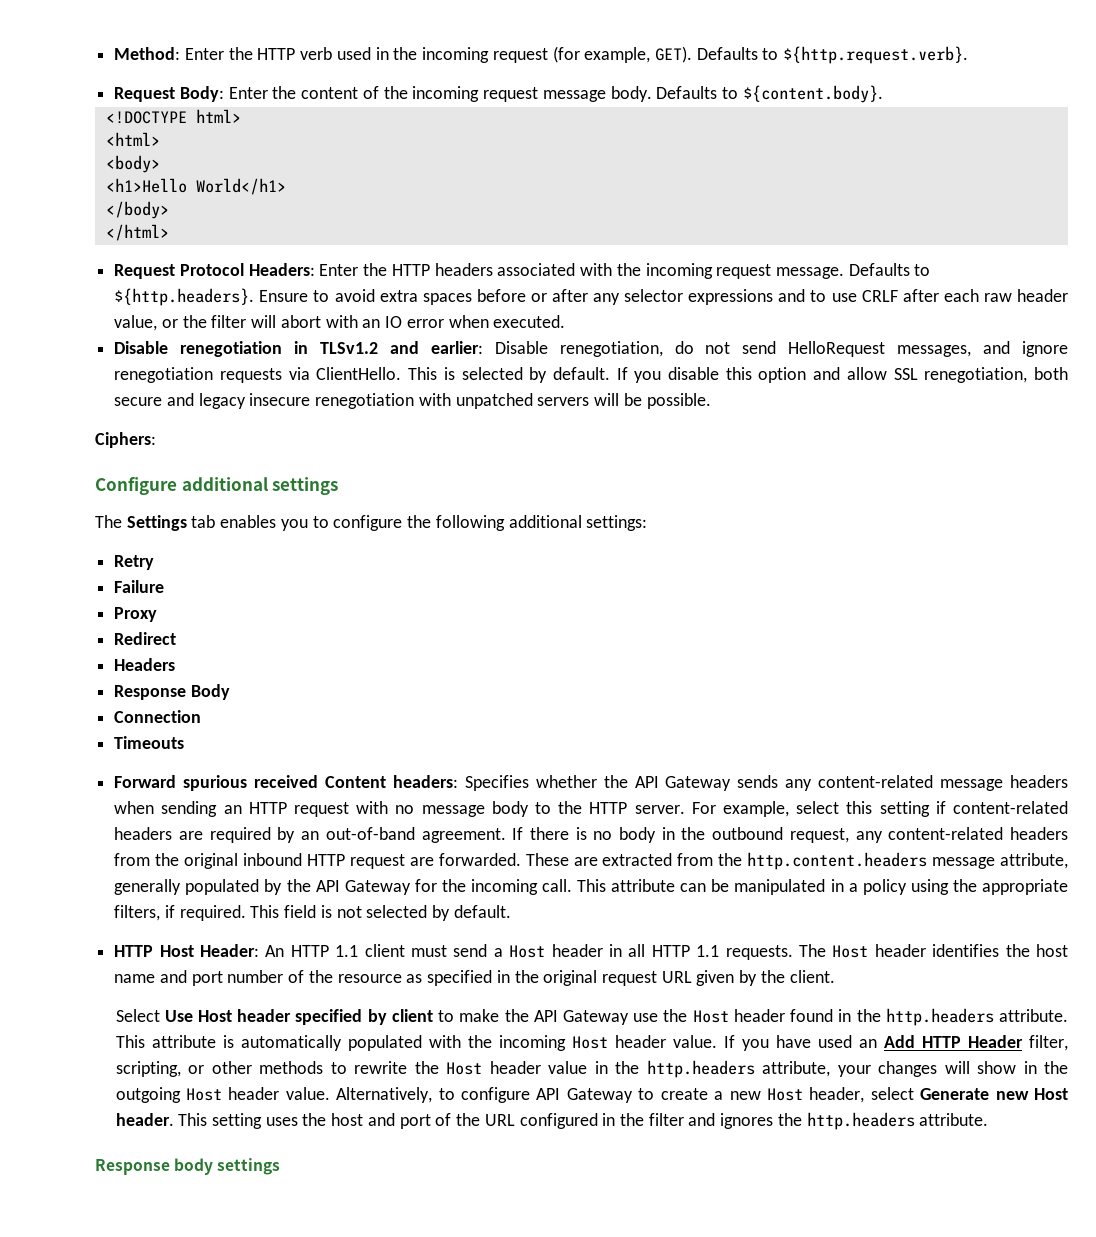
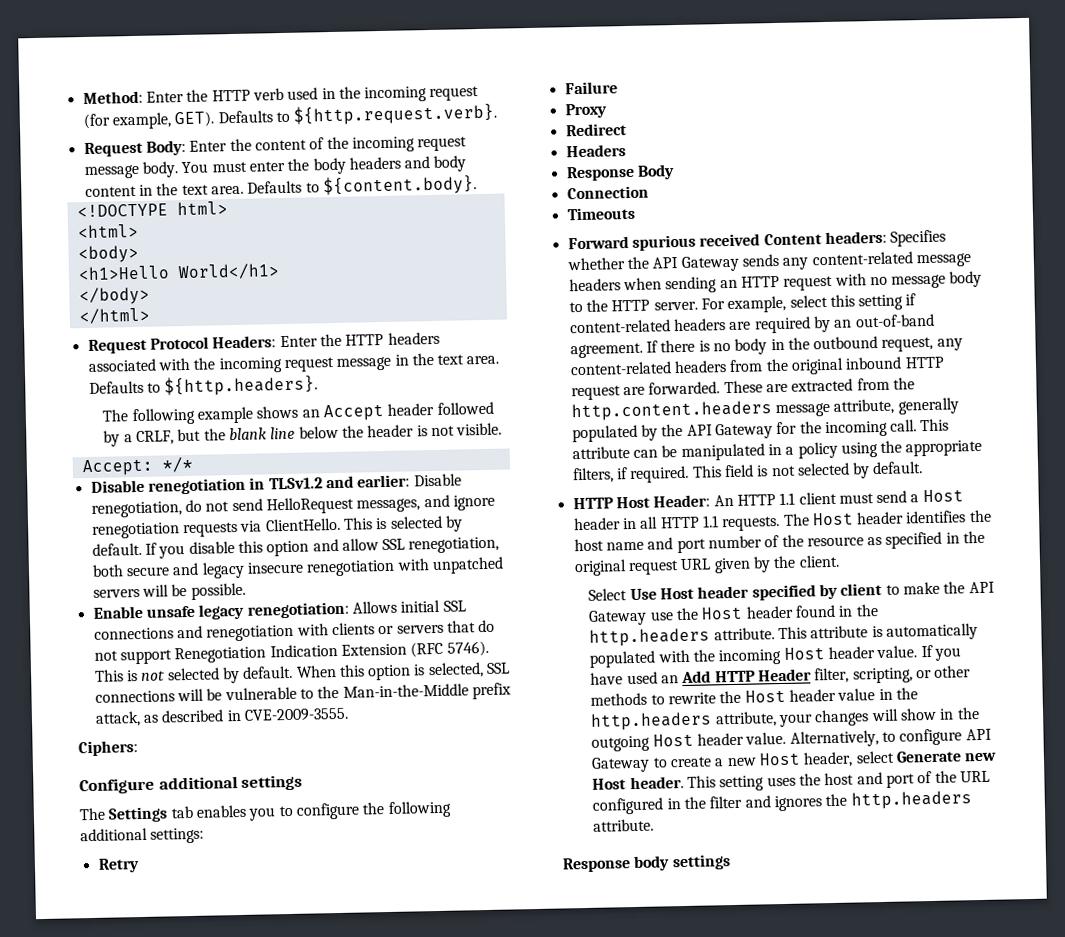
+ You must enter the body headers and body content in the text area.
- Request Protocol Headers: Enter the HTTP headers associated with the incoming request message. Defaults to ${http.headers}. Ensure to avoid extra spaces before or after any selector expressions and to use CRLF after each raw header value, or the filter will abort with an IO error when executed.
+ Request Protocol Headers: Enter the HTTP headers associated with the incoming request message in the text area. Defaults to ${http.headers}.
+ The following example shows an Accept header followed by a CRLF, but the blank line below the header is not visible.
+ Accept: */*
+ Enable unsafe legacy renegotiation: Allows initial SSL connections and renegotiation with clients or servers that do not support Renegotiation Indication Extension (RFC 5746). This is not selected by default. When this option is selected, SSL connections will be vulnerable to the Man-in-the-Middle prefix attack, as described in CVE-2009-3555.

